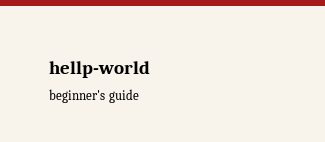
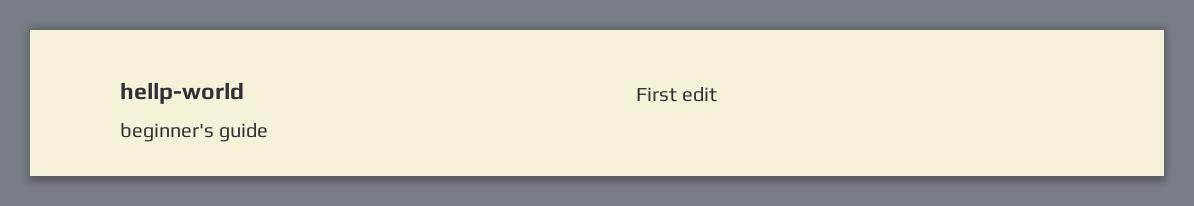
+ First edit

